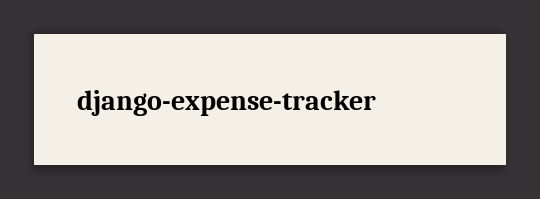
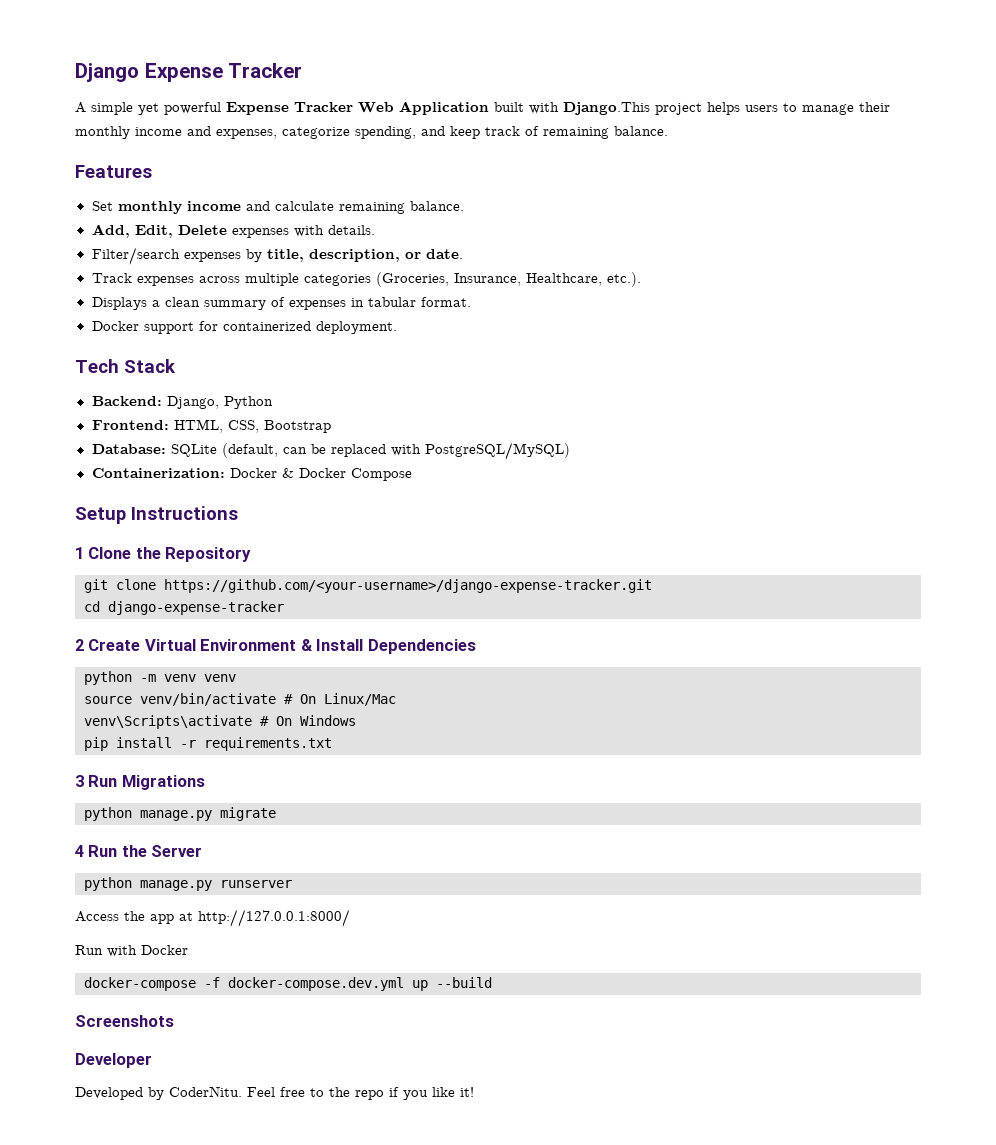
- django-expense-tracker
+ Django Expense Tracker
+ A simple yet powerful Expense Tracker Web Application built with Django.This project helps users to manage their monthly income and expenses, categorize spending, and keep track of remaining balance.
+ Features
+ Set monthly income and calculate remaining balance.
+ Add, Edit, Delete expenses with details.
+ Filter/search expenses by title, description, or date.
+ Track expenses across multiple categories (Groceries, Insurance, Healthcare, etc.).
+ Displays a clean summary of expenses in tabular format.
+ Docker support for containerized deployment.
+ Tech Stack
+ Backend: Django, Python
+ Frontend: HTML, CSS, Bootstrap
+ Database: SQLite (default, can be replaced with PostgreSQL/MySQL)
+ Containerization: Docker & Docker Compose
+ Setup Instructions
+ 1 Clone the Repository
+ git clone https://github.com/<your-username>/django-expense-tracker.git
+ cd django-expense-tracker
+ 2 Create Virtual Environment & Install Dependencies
+ python -m venv venv
+ source venv/bin/activate # On Linux/Mac
+ venv\Scripts\activate # On Windows
+ pip install -r requirements.txt
+ 3 Run Migrations
+ python manage.py migrate
+ 4 Run the Server
+ python manage.py runserver
+ Access the app at http://127.0.0.1:8000/
+ Run with Docker
+ docker-compose -f docker-compose.dev.yml up --build
+ Screenshots
+ Developer
+ Developed by CoderNitu. Feel free to the repo if you like it!

